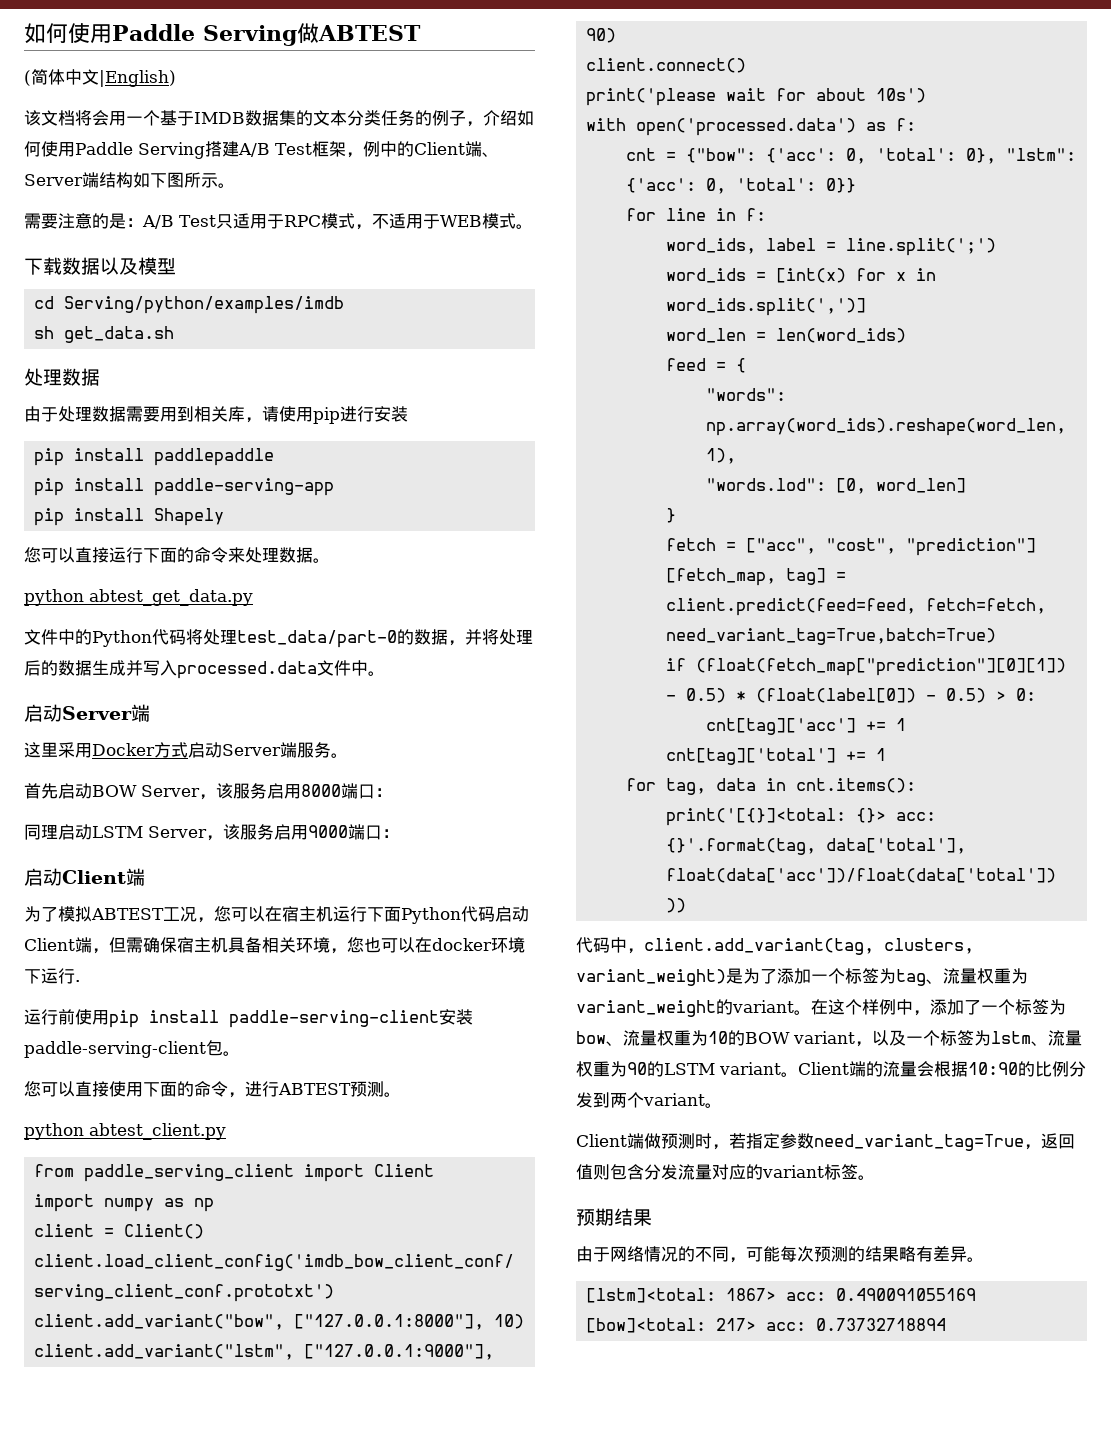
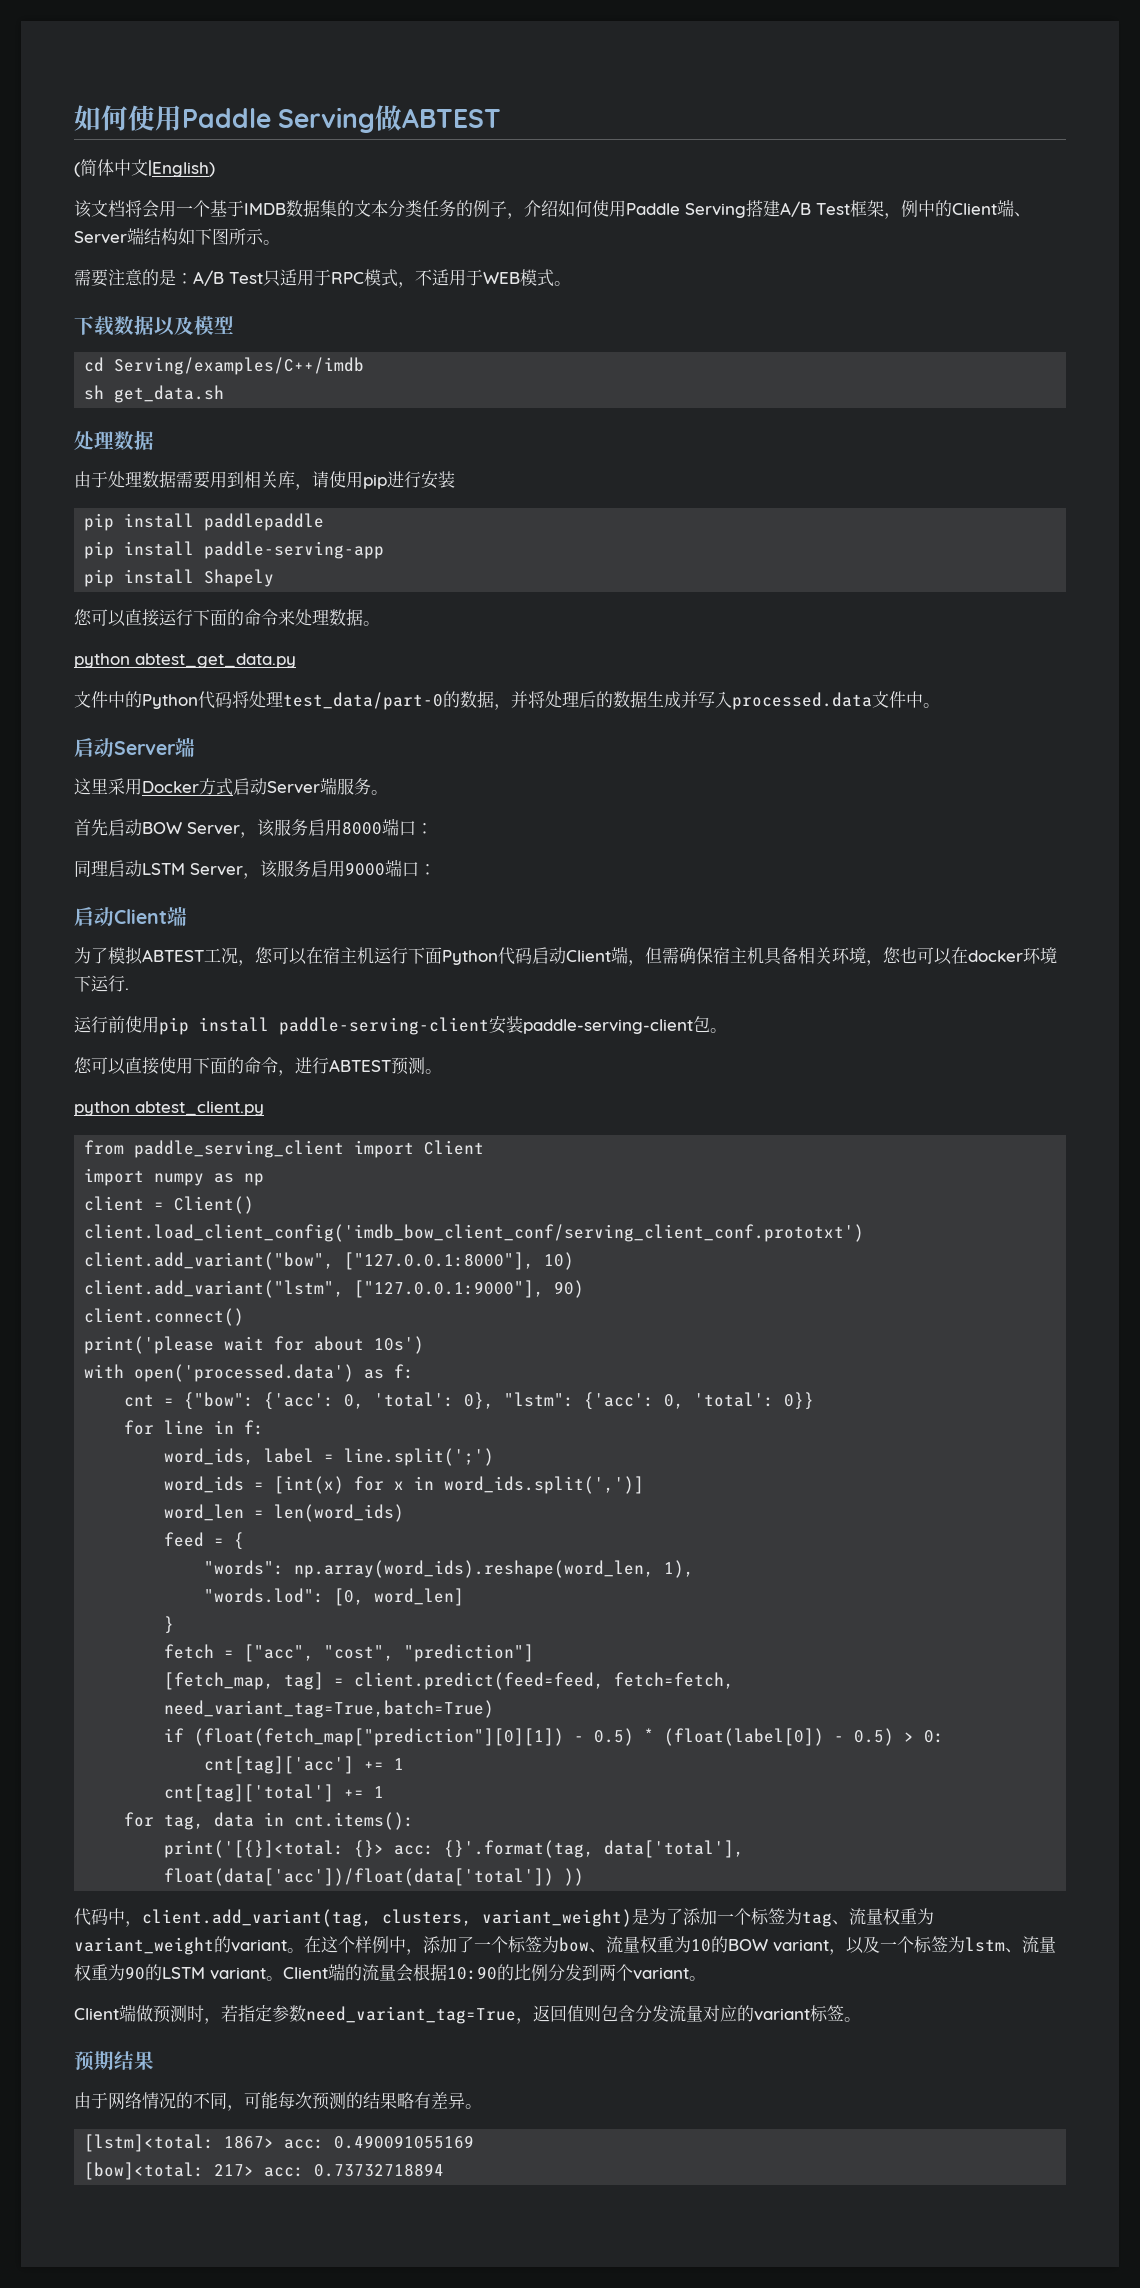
- cd Serving/python/examples/imdb
+ cd Serving/examples/C++/imdb

